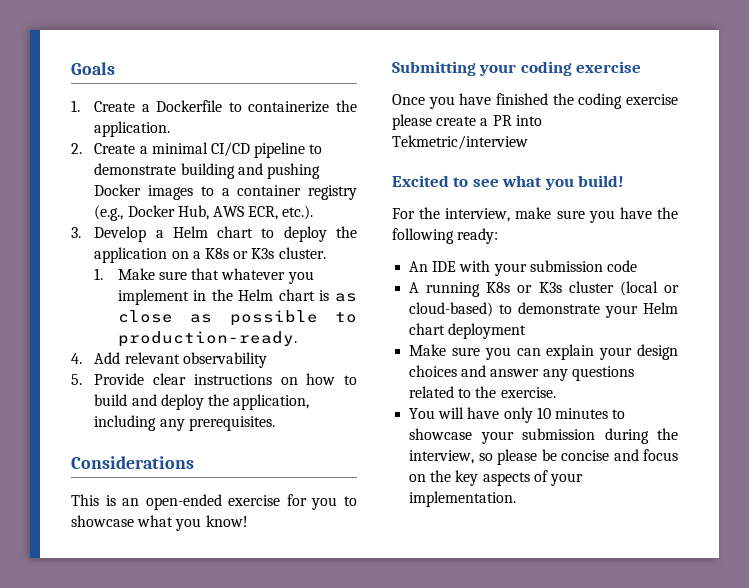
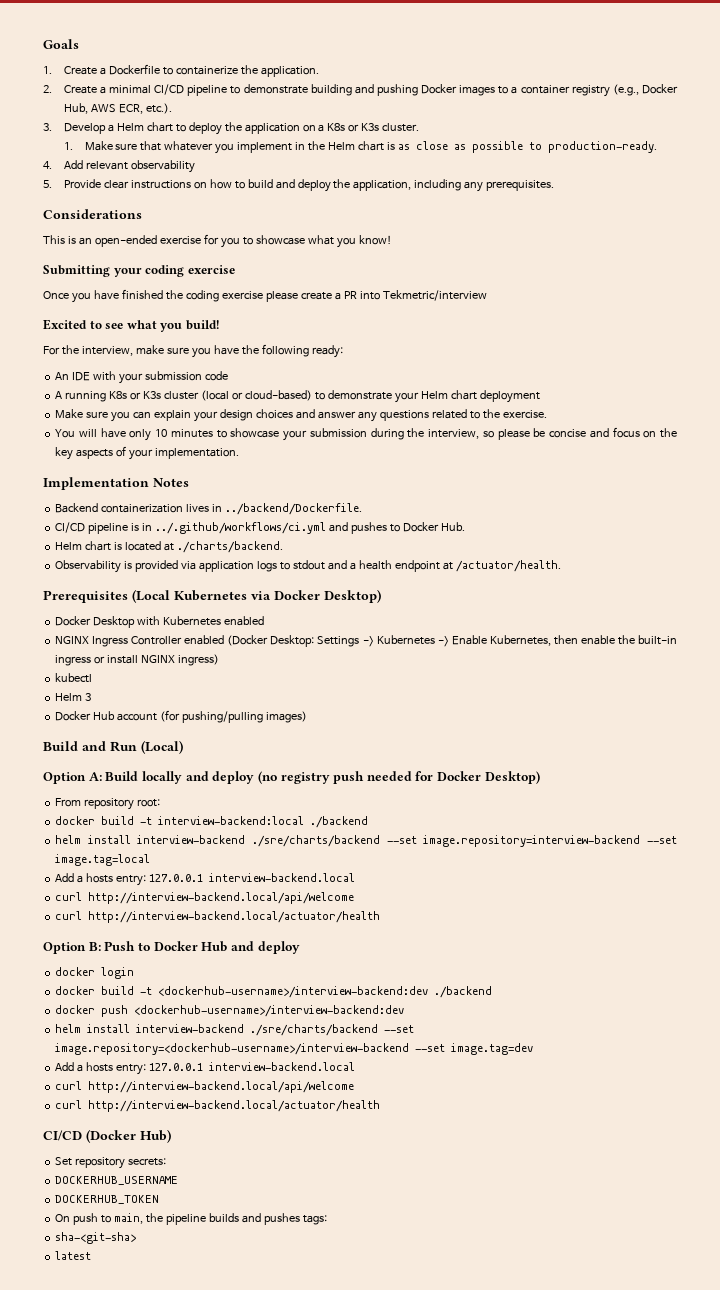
+ Implementation Notes
+ Backend containerization lives in ../backend/Dockerfile.
+ CI/CD pipeline is in ../.github/workflows/ci.yml and pushes to Docker Hub.
+ Helm chart is located at ./charts/backend.
+ Observability is provided via application logs to stdout and a health endpoint at /actuator/health.
+ Prerequisites (Local Kubernetes via Docker Desktop)
+ Docker Desktop with Kubernetes enabled
+ NGINX Ingress Controller enabled (Docker Desktop: Settings -> Kubernetes -> Enable Kubernetes, then enable the built-in ingress or install NGINX ingress)
+ kubectl
+ Helm 3
+ Docker Hub account (for pushing/pulling images)
+ Build and Run (Local)
+ Option A: Build locally and deploy (no registry push needed for Docker Desktop)
+ From repository root:
+ docker build -t interview-backend:local ./backend
+ helm install interview-backend ./sre/charts/backend --set image.repository=interview-backend --set image.tag=local
+ Add a hosts entry: 127.0.0.1 interview-backend.local
+ curl http://interview-backend.local/api/welcome
+ curl http://interview-backend.local/actuator/health
+ Option B: Push to Docker Hub and deploy
+ docker login
+ docker build -t <dockerhub-username>/interview-backend:dev ./backend
+ docker push <dockerhub-username>/interview-backend:dev
+ helm install interview-backend ./sre/charts/backend --set image.repository=<dockerhub-username>/interview-backend --set image.tag=dev
+ Add a hosts entry: 127.0.0.1 interview-backend.local
+ curl http://interview-backend.local/api/welcome
+ curl http://interview-backend.local/actuator/health
+ CI/CD (Docker Hub)
+ Set repository secrets:
+ DOCKERHUB_USERNAME
+ DOCKERHUB_TOKEN
+ On push to main, the pipeline builds and pushes tags:
+ sha-<git-sha>
+ latest

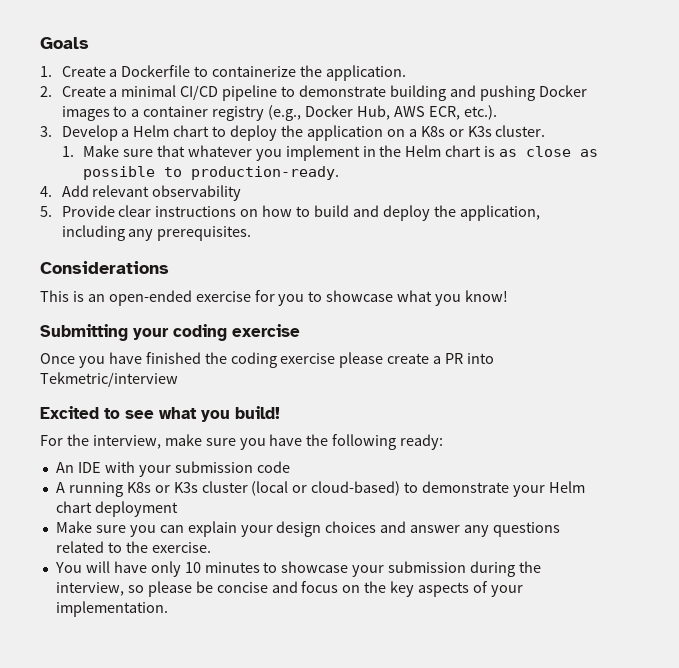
- Implementation Notes
- Backend containerization lives in ../backend/Dockerfile.
- CI/CD pipeline is in ../.github/workflows/ci.yml and pushes to Docker Hub.
- Helm chart is located at ./charts/backend.
- Observability is provided via application logs to stdout and a health endpoint at /actuator/health.
- Prerequisites (Local Kubernetes via Docker Desktop)
- Docker Desktop with Kubernetes enabled
- NGINX Ingress Controller enabled (Docker Desktop: Settings -> Kubernetes -> Enable Kubernetes, then enable the built-in ingress or install NGINX ingress)
- kubectl
- Helm 3
- Docker Hub account (for pushing/pulling images)
- Build and Run (Local)
- Option A: Build locally and deploy (no registry push needed for Docker Desktop)
- From repository root:
- docker build -t interview-backend:local ./backend
- helm install interview-backend ./sre/charts/backend --set image.repository=interview-backend --set image.tag=local
- Add a hosts entry: 127.0.0.1 interview-backend.local
- curl http://interview-backend.local/api/welcome
- curl http://interview-backend.local/actuator/health
- Option B: Push to Docker Hub and deploy
- docker login
- docker build -t <dockerhub-username>/interview-backend:dev ./backend
- docker push <dockerhub-username>/interview-backend:dev
- helm install interview-backend ./sre/charts/backend --set image.repository=<dockerhub-username>/interview-backend --set image.tag=dev
- Add a hosts entry: 127.0.0.1 interview-backend.local
- curl http://interview-backend.local/api/welcome
- curl http://interview-backend.local/actuator/health
- CI/CD (Docker Hub)
- Set repository secrets:
- DOCKERHUB_USERNAME
- DOCKERHUB_TOKEN
- On push to main, the pipeline builds and pushes tags:
- sha-<git-sha>
- latest

